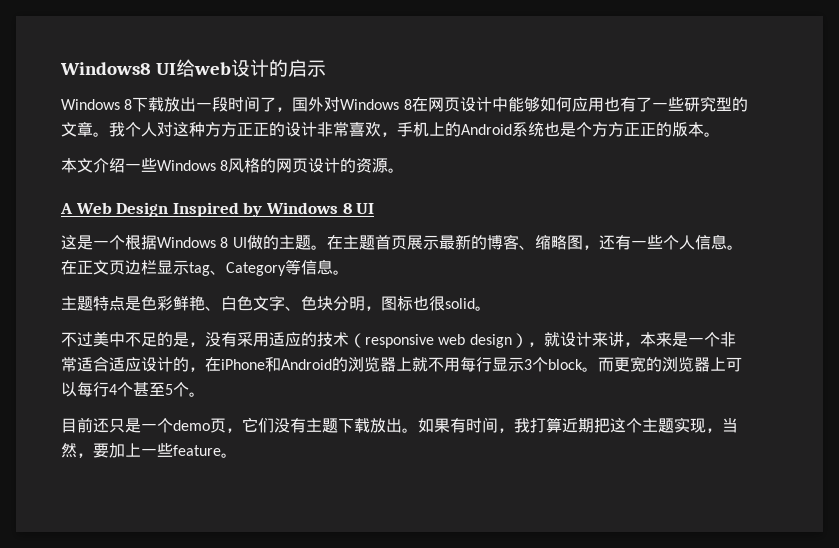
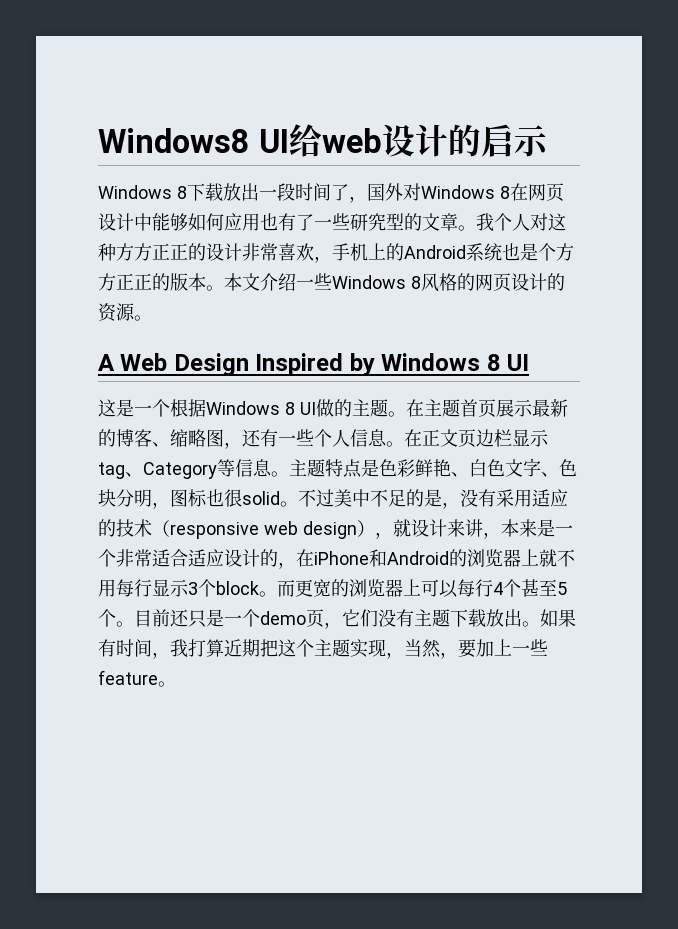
- 我个人对这种方方正正的设计非常喜欢，手机上的Android系统也是个方方正正的版本。
- 本文介绍一些Windows 8风格的网页设计的资源。
+ 我个人对这种方方正正的设计非常喜欢，手机上的Android系统也是个方方正正的版本。本文介绍一些Windows 8风格的网页设计的资源。
- 在正文页边栏显示tag、Category等信息。
- 主题特点是色彩鲜艳、白色文字、色块分明，图标也很solid。
- 不过美中不足的是，没有采用适应的技术（responsive web design），就设计来讲，本来是一个非常适合适应设计的，在iPhone和Android的浏览器上就不用每行显示3个block。
+ 在正文页边栏显示tag、Category等信息。主题特点是色彩鲜艳、白色文字、色块分明，图标也很solid。不过美中不足的是，没有采用适应的技术（responsive web design），就设计来讲，本来是一个非常适合适应设计的，在iPhone和Android的浏览器上就不用每行显示3个block。
- 而更宽的浏览器上可以每行4个甚至5个。
- 目前还只是一个demo页，它们没有主题下载放出。
+ 而更宽的浏览器上可以每行4个甚至5个。目前还只是一个demo页，它们没有主题下载放出。

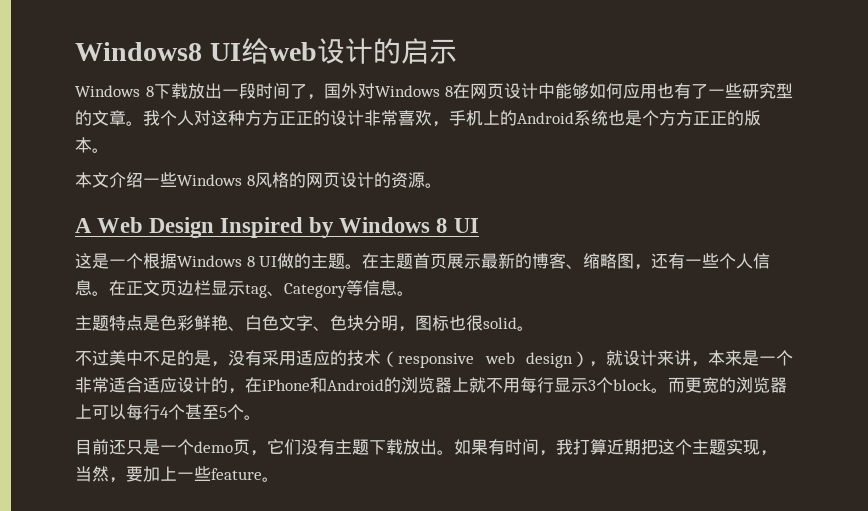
- 我个人对这种方方正正的设计非常喜欢，手机上的Android系统也是个方方正正的版本。本文介绍一些Windows 8风格的网页设计的资源。
+ 我个人对这种方方正正的设计非常喜欢，手机上的Android系统也是个方方正正的版本。
+ 本文介绍一些Windows 8风格的网页设计的资源。
- 在正文页边栏显示tag、Category等信息。主题特点是色彩鲜艳、白色文字、色块分明，图标也很solid。不过美中不足的是，没有采用适应的技术（responsive web design），就设计来讲，本来是一个非常适合适应设计的，在iPhone和Android的浏览器上就不用每行显示3个block。
+ 在正文页边栏显示tag、Category等信息。
+ 主题特点是色彩鲜艳、白色文字、色块分明，图标也很solid。
+ 不过美中不足的是，没有采用适应的技术（responsive web design），就设计来讲，本来是一个非常适合适应设计的，在iPhone和Android的浏览器上就不用每行显示3个block。
- 而更宽的浏览器上可以每行4个甚至5个。目前还只是一个demo页，它们没有主题下载放出。
+ 而更宽的浏览器上可以每行4个甚至5个。
+ 目前还只是一个demo页，它们没有主题下载放出。

